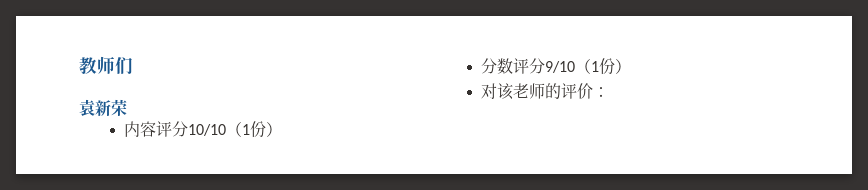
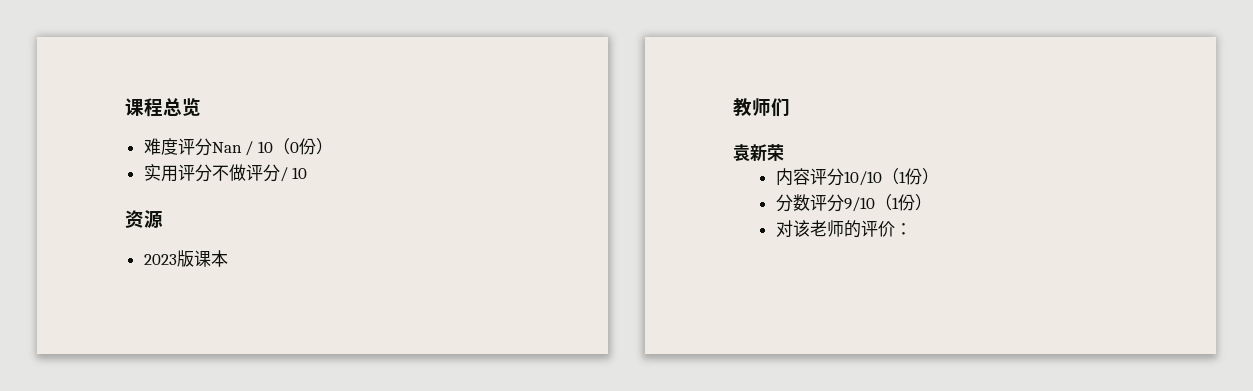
+ 课程总览
+ 难度评分Nan / 10（0份）
+ 实用评分不做评分/ 10
+ 资源
+ 2023版课本

